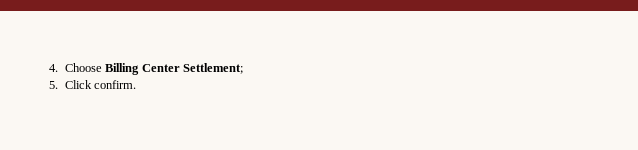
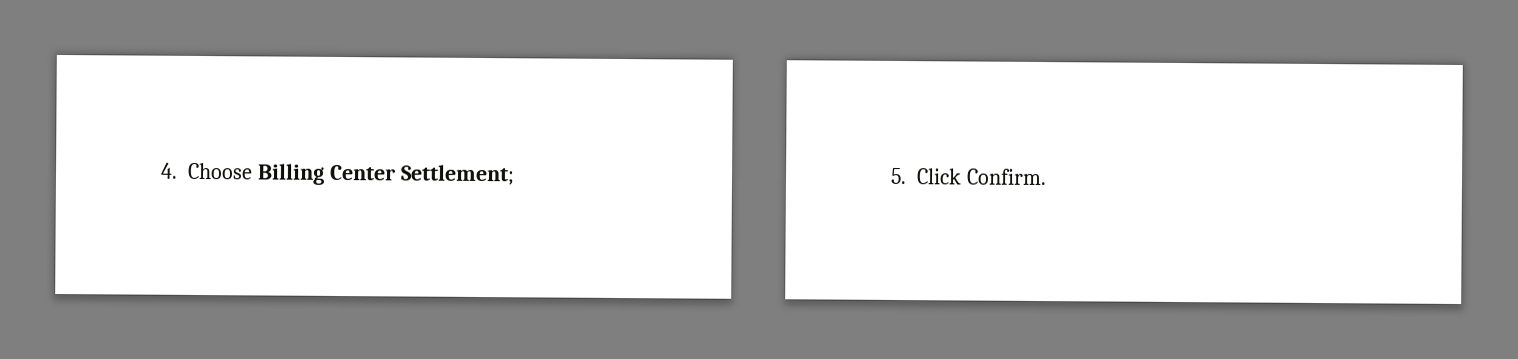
- 5. Click confirm.
+ 5. Click Confirm.

